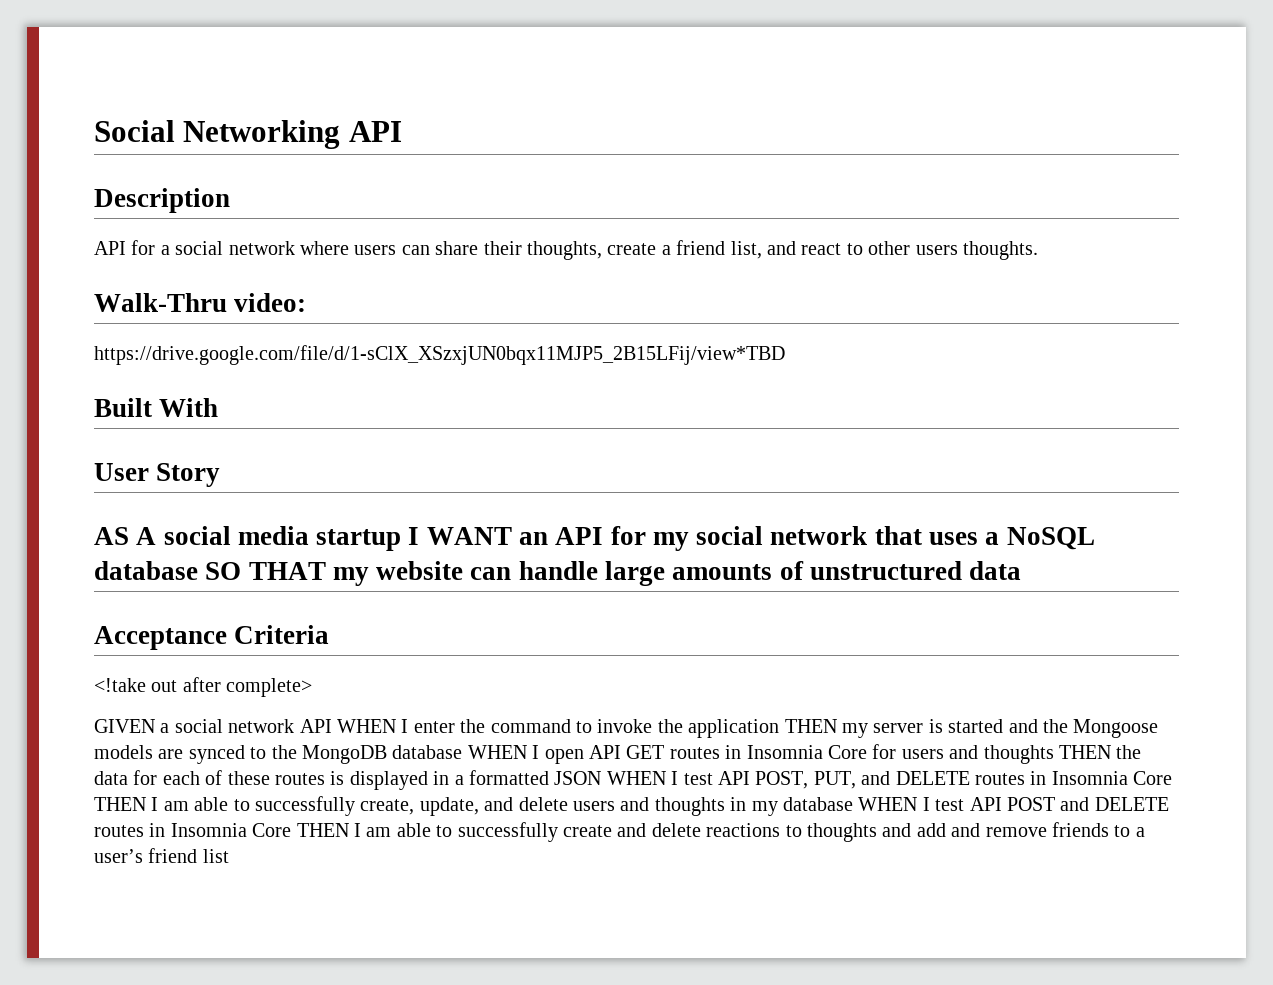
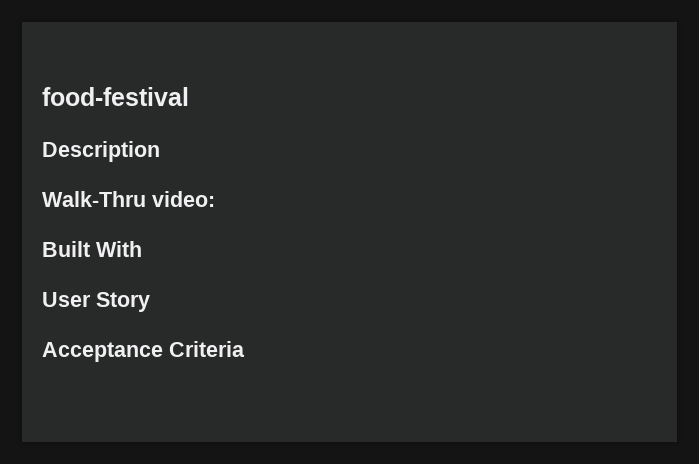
- Social Networking API
+ food-festival
  Description
- API for a social network where users can share their thoughts, create a friend list, and react to other users thoughts.
- https://drive.google.com/file/d/1-sClX_XSzxjUN0bqx11MJP5_2B15LFij/view*TBD
- AS A social media startup I WANT an API for my social network that uses a NoSQL database SO THAT my website can handle large amounts of unstructured data
  Acceptance Criteria
- <!take out after complete>
- GIVEN a social network API WHEN I enter the command to invoke the application THEN my server is started and the Mongoose models are synced to the MongoDB database WHEN I open API GET routes in Insomnia Core for users and thoughts THEN the data for each of these routes is displayed in a formatted JSON WHEN I test API POST, PUT, and DELETE routes in Insomnia Core THEN I am able to successfully create, update, and delete users and thoughts in my database WHEN I test API POST and DELETE routes in Insomnia Core THEN I am able to successfully create and delete reactions to thoughts and add and remove friends to a user’s friend list

